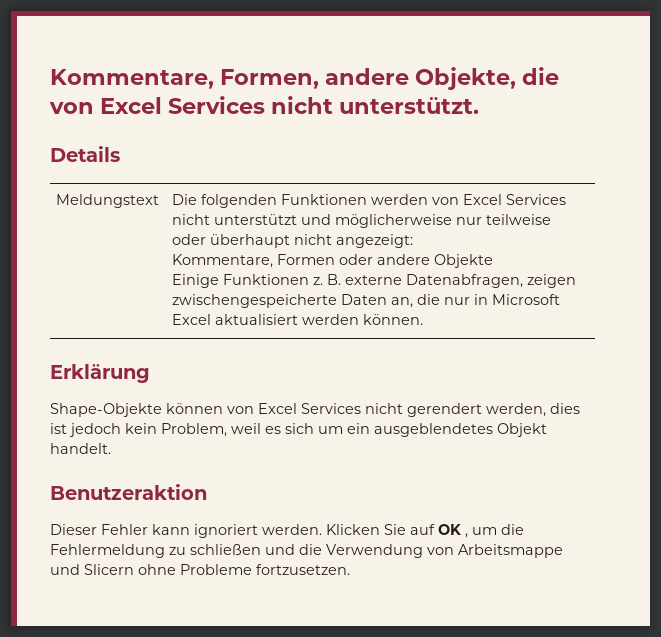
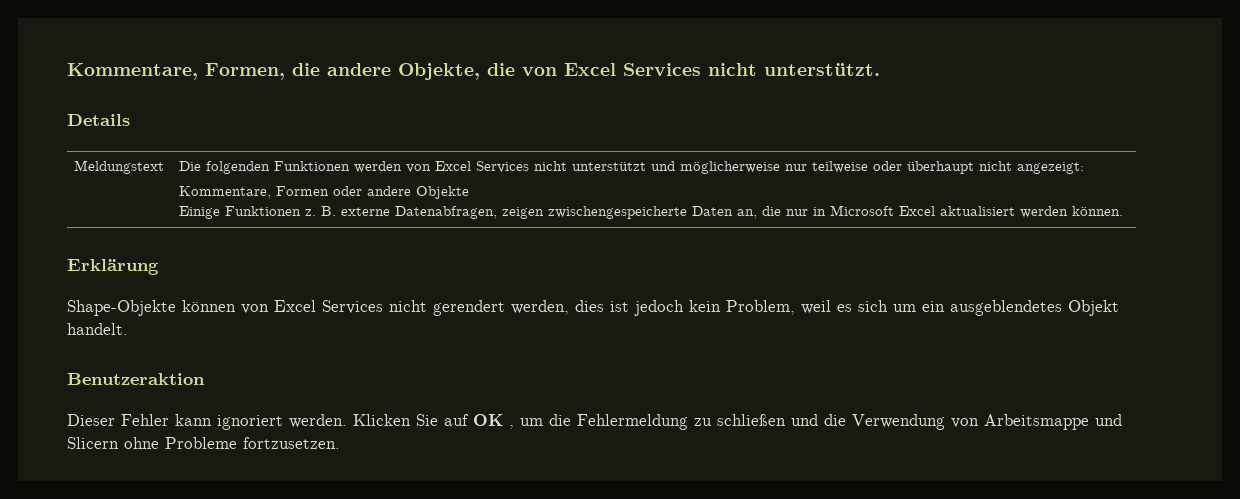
- Kommentare, Formen, andere Objekte, die von Excel Services nicht unterstützt.
+ Kommentare, Formen, die andere Objekte, die von Excel Services nicht unterstützt.

